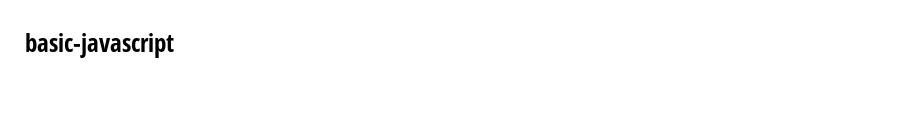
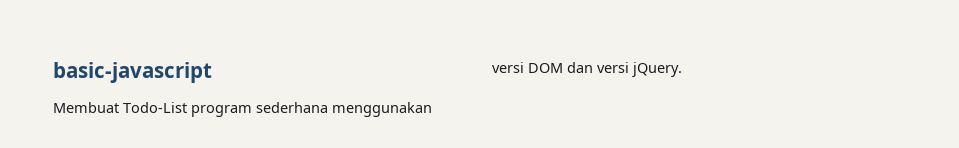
+ Membuat Todo-List program sederhana menggunakan versi DOM dan versi jQuery.

